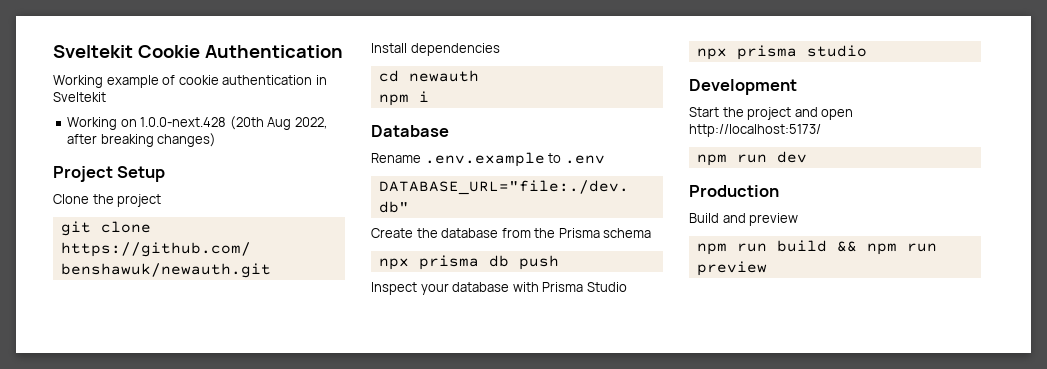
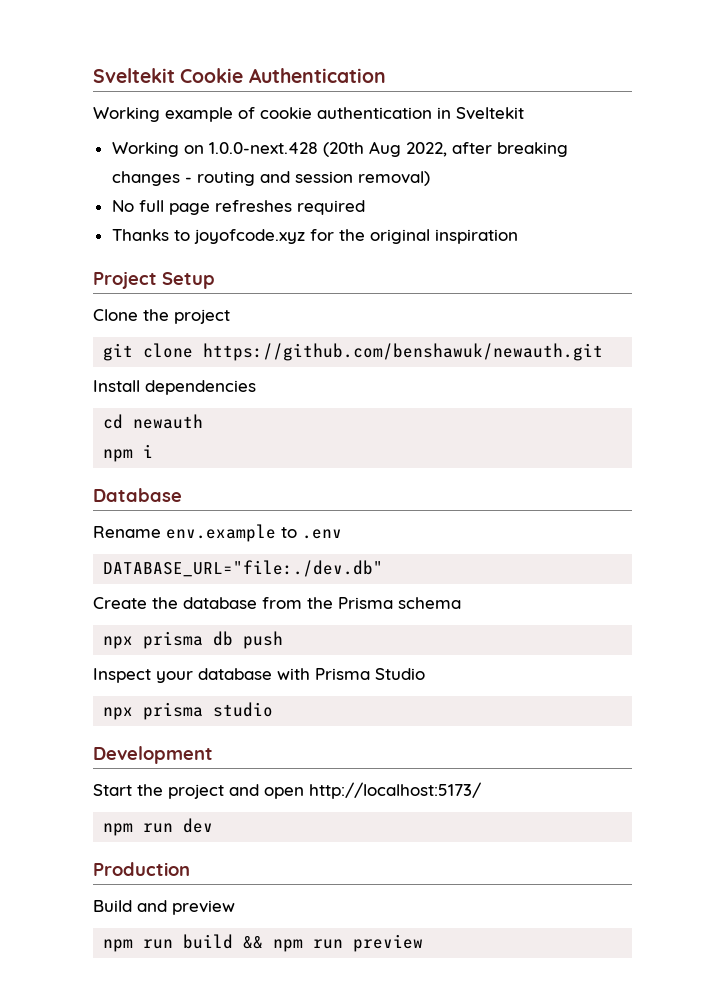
- Working on 1.0.0-next.428 (20th Aug 2022, after breaking changes)
+ Working on 1.0.0-next.428 (20th Aug 2022, after breaking changes - routing and session removal)
+ No full page refreshes required
+ Thanks to joyofcode.xyz for the original inspiration
- Rename .env.example to .env
+ Rename env.example to .env

